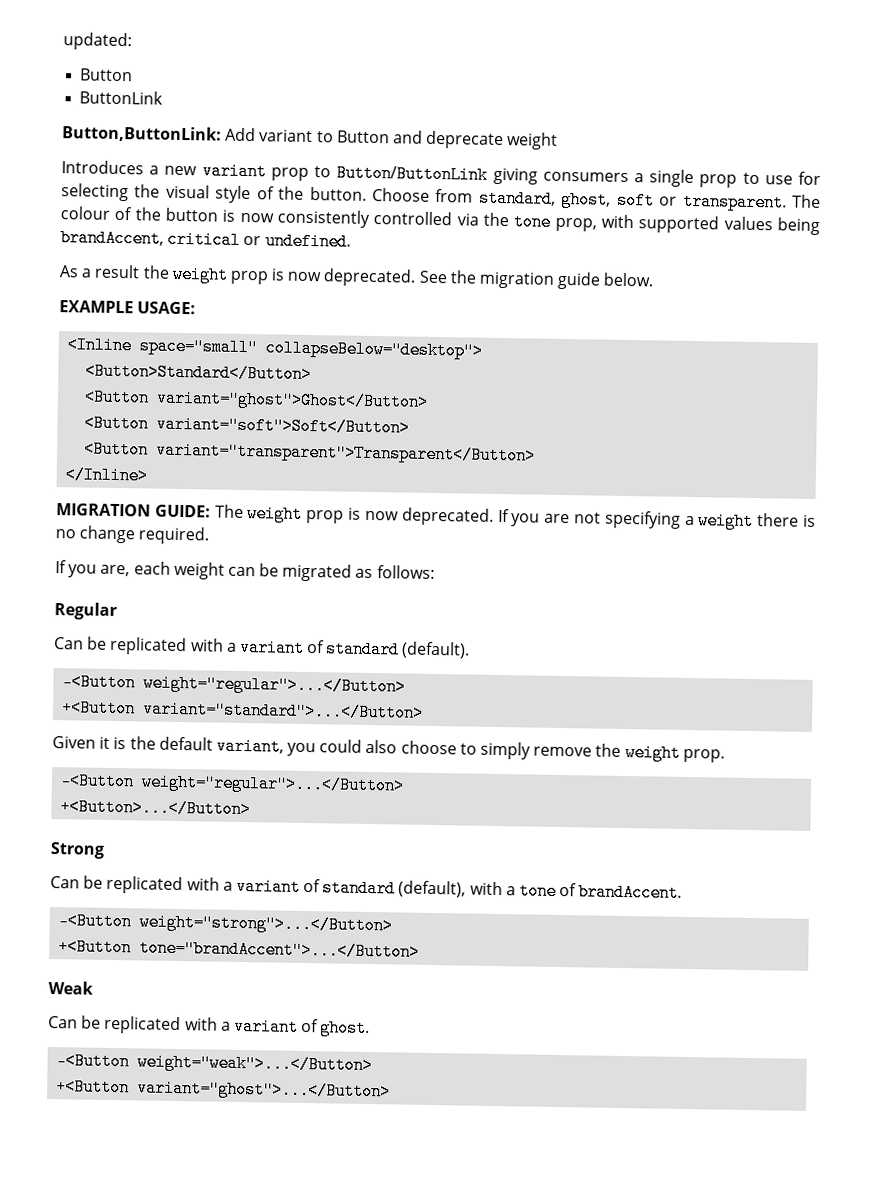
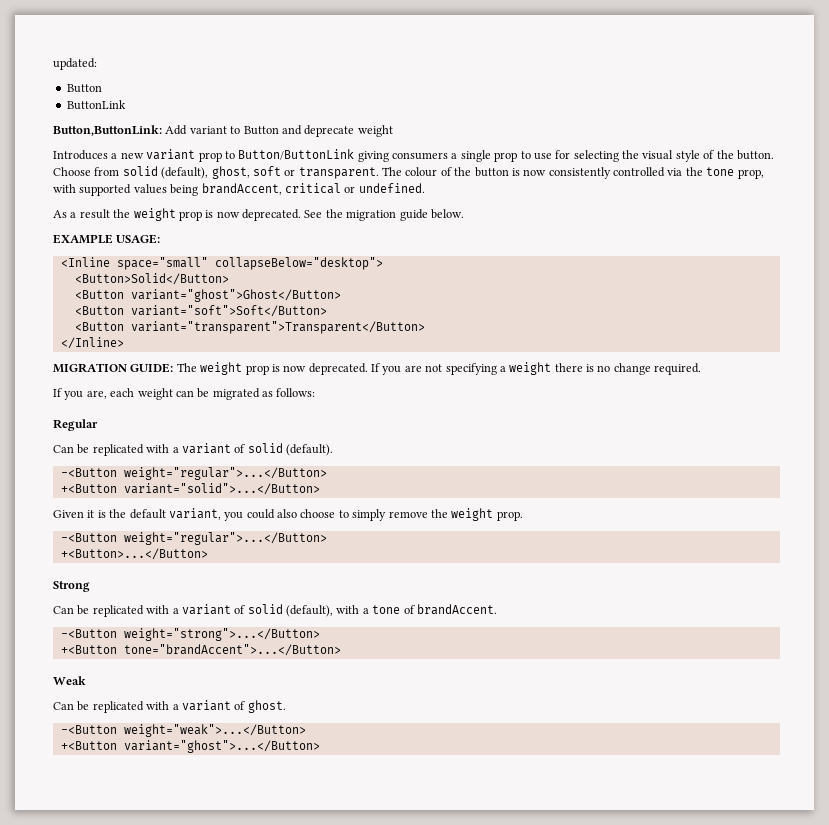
- Choose from standard, ghost, soft or transparent.
+ Choose from solid (default), ghost, soft or transparent.
- <Button>Standard</Button>
+ <Button>Solid</Button>
- Can be replicated with a variant of standard (default).
+ Can be replicated with a variant of solid (default).
- +<Button variant="standard">...</Button>
+ +<Button variant="solid">...</Button>
- Can be replicated with a variant of standard (default), with a tone of brandAccent.
+ Can be replicated with a variant of solid (default), with a tone of brandAccent.

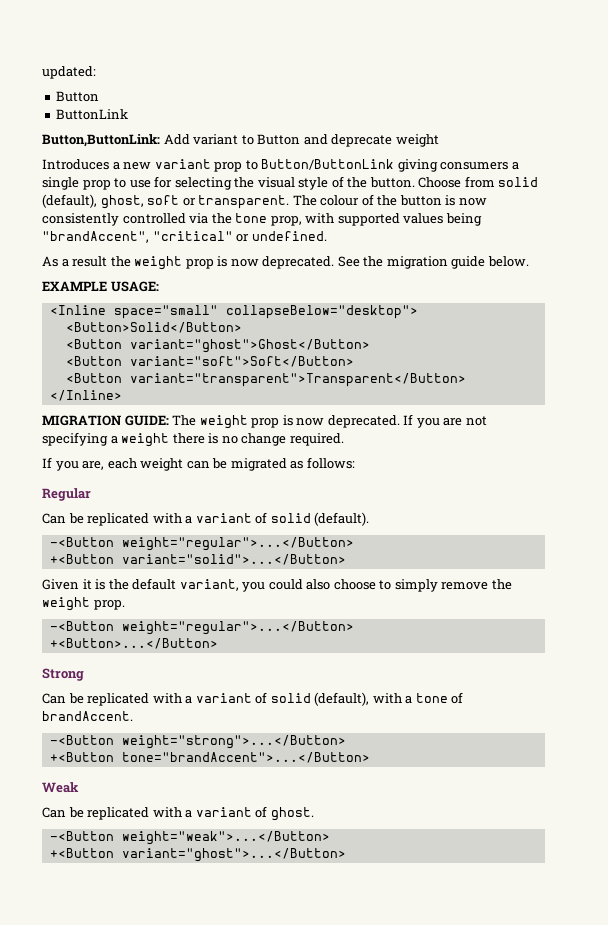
- The colour of the button is now consistently controlled via the tone prop, with supported values being brandAccent, critical or undefined.
+ The colour of the button is now consistently controlled via the tone prop, with supported values being "brandAccent", "critical" or undefined.

